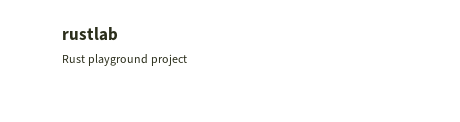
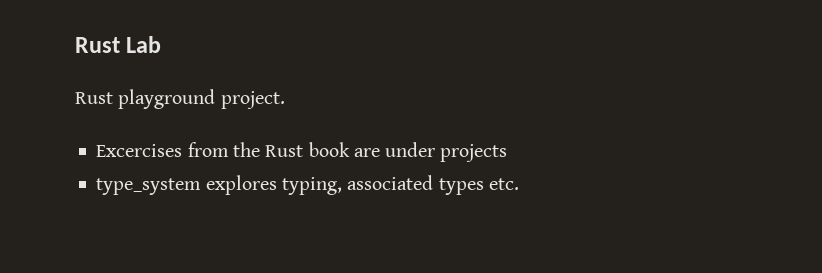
- rustlab
+ Rust Lab
- Rust playground project
+ Rust playground project.
+ Excercises from the Rust book are under projects
+ type_system explores typing, associated types etc.

